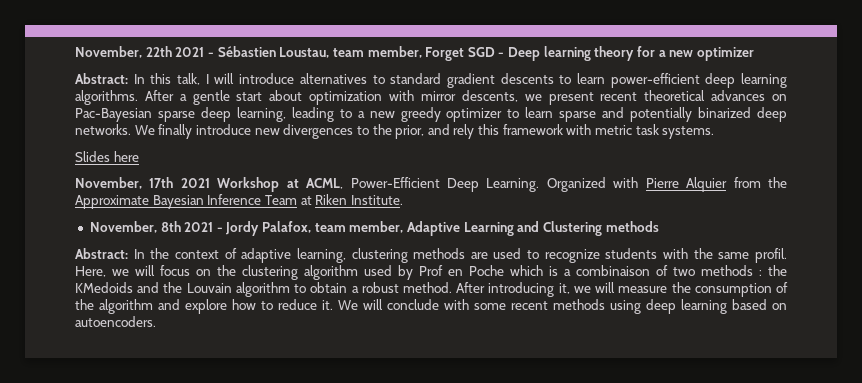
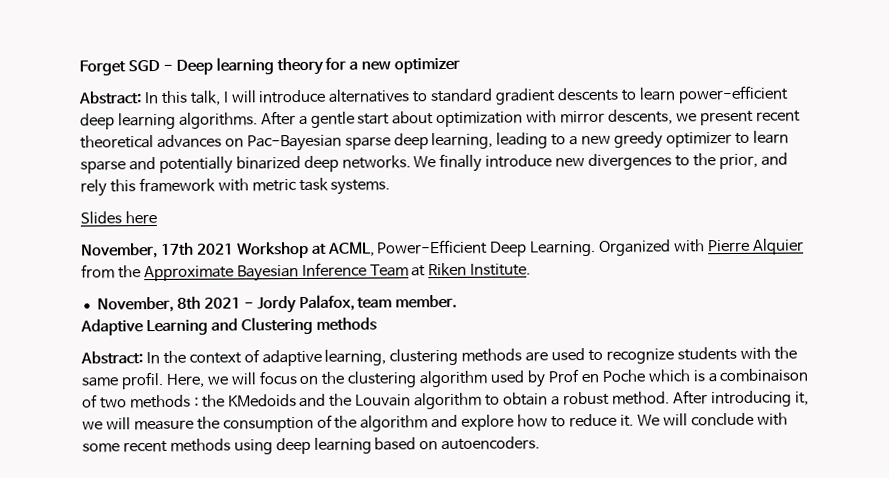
- November, 22th 2021 - Sébastien Loustau, team member, Forget SGD - Deep learning theory for a new optimizer
+ Forget SGD - Deep learning theory for a new optimizer
- November, 8th 2021 - Jordy Palafox, team member, Adaptive Learning and Clustering methods
+ November, 8th 2021 - Jordy Palafox, team member.
+ Adaptive Learning and Clustering methods

